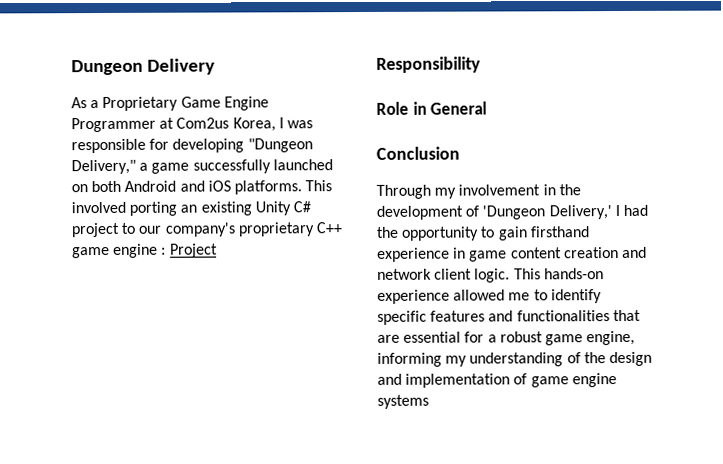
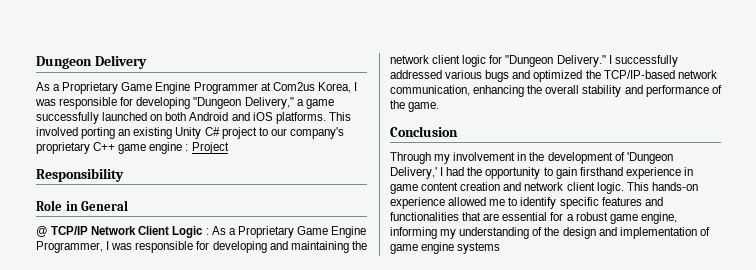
+ @ TCP/IP Network Client Logic : As a Proprietary Game Engine Programmer, I was responsible for developing and maintaining the network client logic for "Dungeon Delivery." I successfully addressed various bugs and optimized the TCP/IP-based network communication, enhancing the overall stability and performance of the game.

